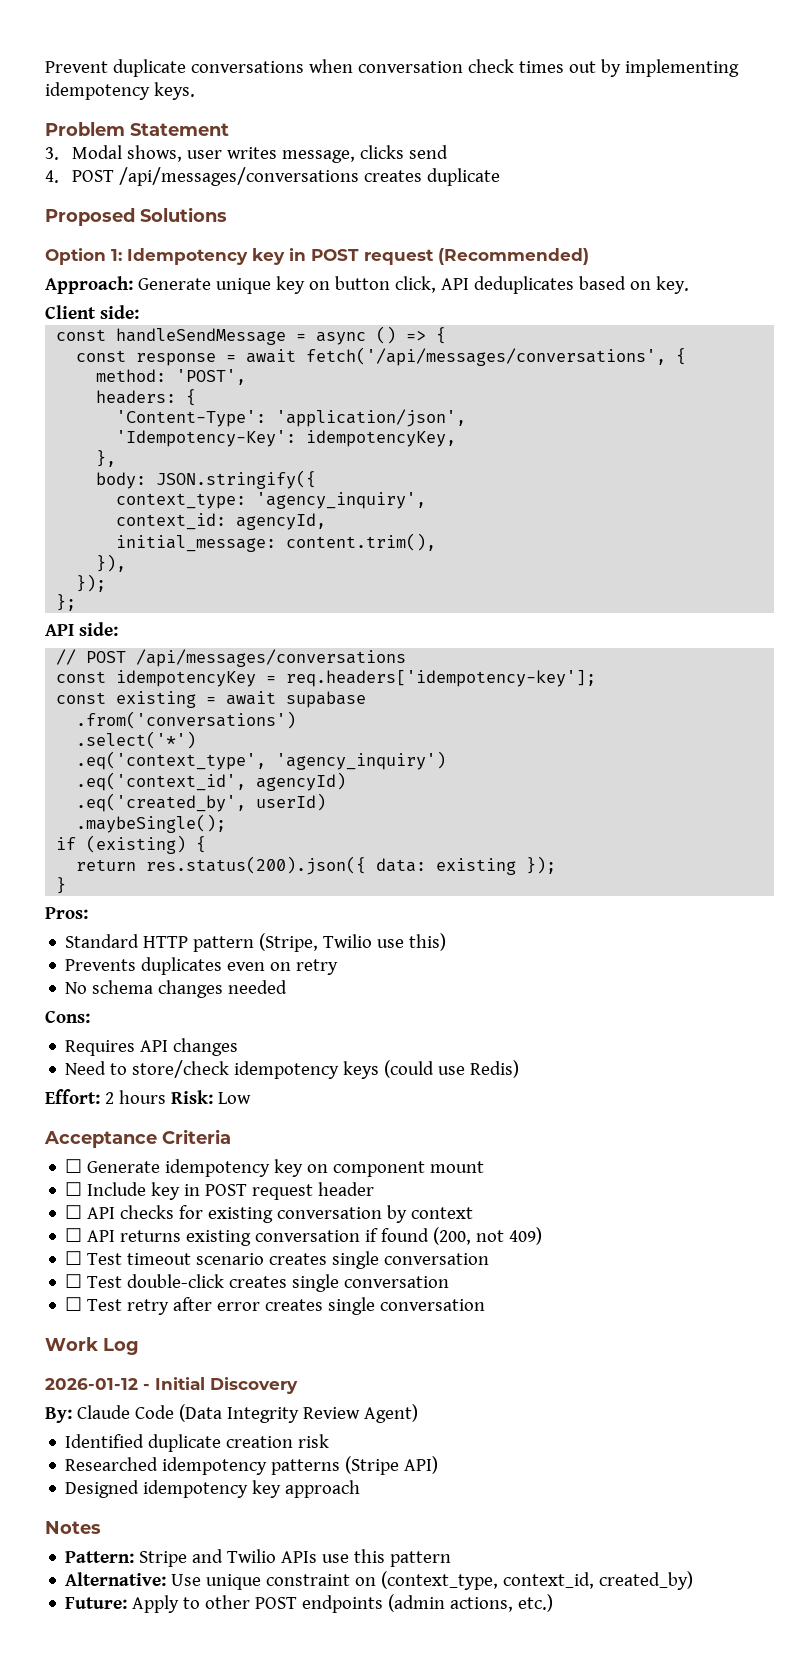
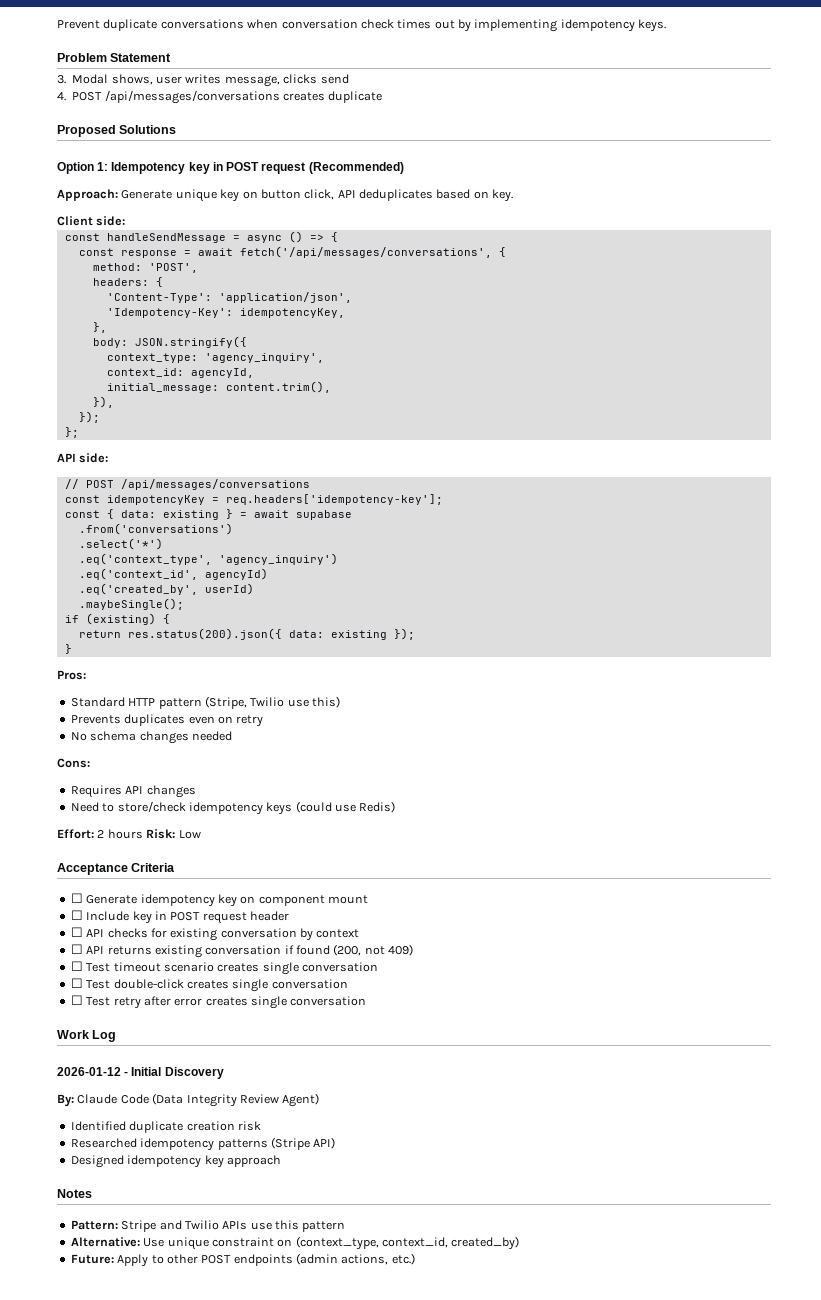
- const existing = await supabase
+ const { data: existing } = await supabase

